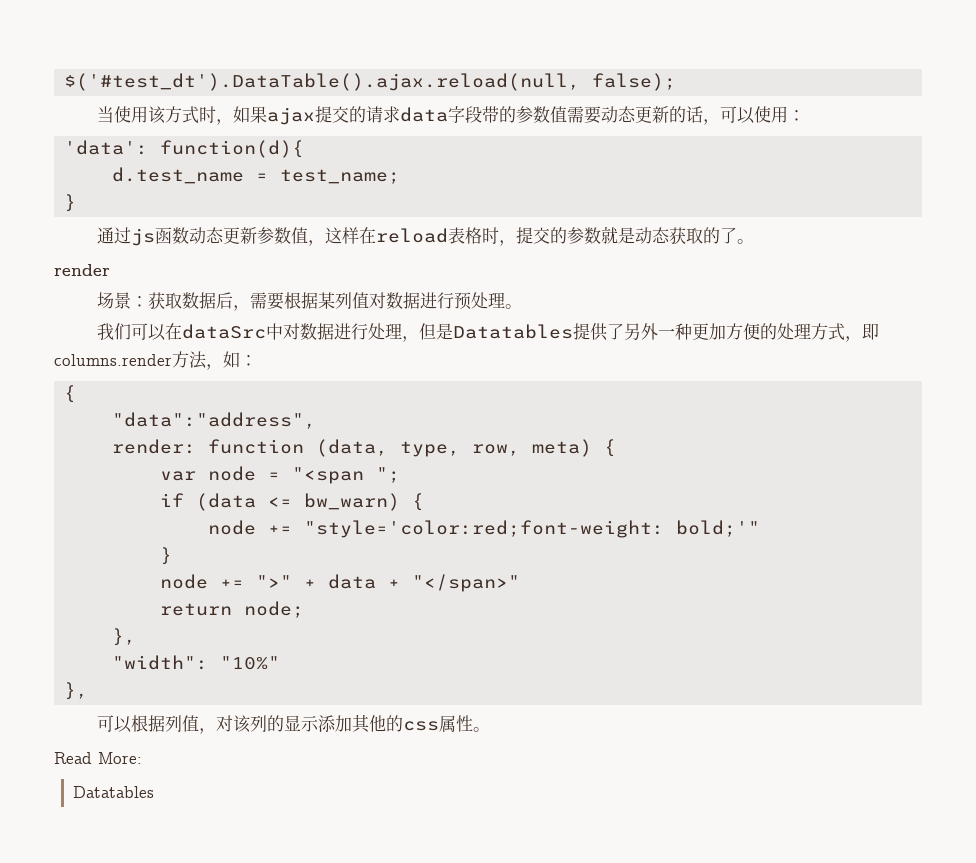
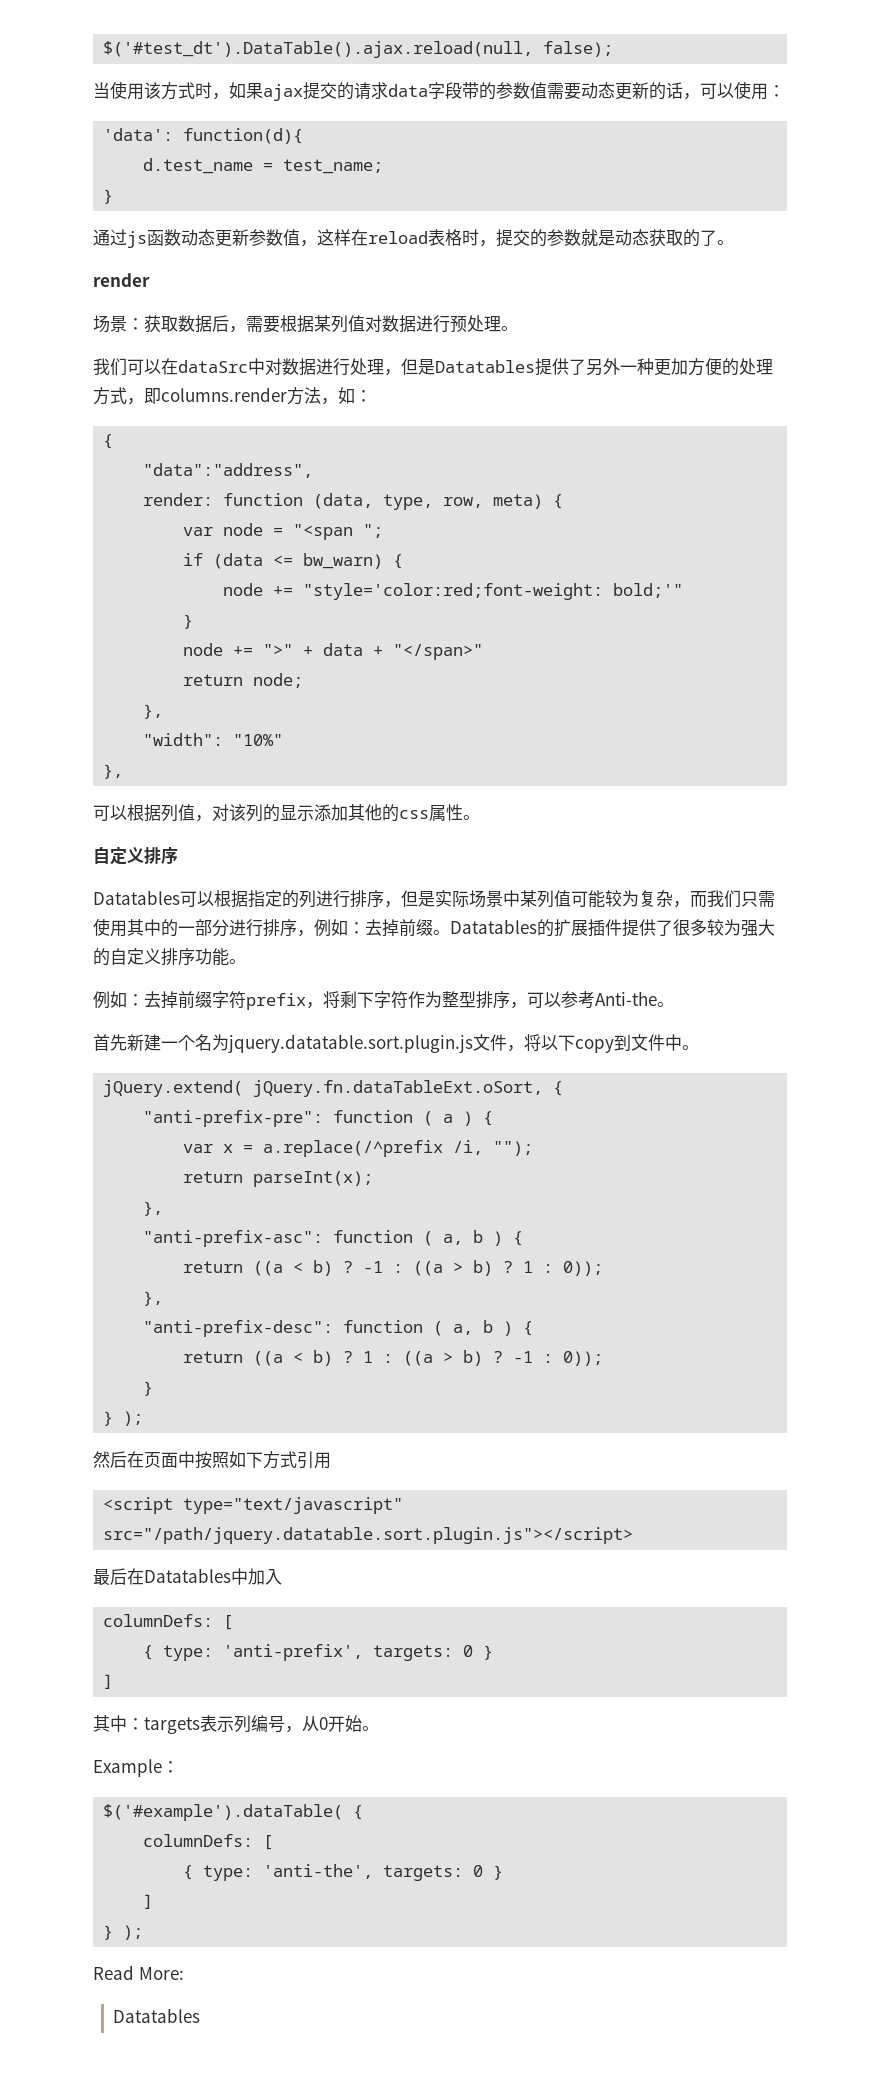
  可以根据列值，对该列的显示添加其他的css属性。
+ 自定义排序
+ Datatables可以根据指定的列进行排序，但是实际场景中某列值可能较为复杂，而我们只需使用其中的一部分进行排序，例如：去掉前缀。Datatables的扩展插件提供了很多较为强大的自定义排序功能。
+ 例如：去掉前缀字符prefix，将剩下字符作为整型排序，可以参考Anti-the。
+ 首先新建一个名为jquery.datatable.sort.plugin.js文件，将以下copy到文件中。
+ jQuery.extend( jQuery.fn.dataTableExt.oSort, {
+ "anti-prefix-pre": function ( a ) {
+ var x = a.replace(/^prefix /i, "");
+ return parseInt(x);
+ },
+ "anti-prefix-asc": function ( a, b ) {
+ return ((a < b) ? -1 : ((a > b) ? 1 : 0));
+ },
+ "anti-prefix-desc": function ( a, b ) {
+ return ((a < b) ? 1 : ((a > b) ? -1 : 0));
+ }
+ } );
+ 然后在页面中按照如下方式引用
+ <script type="text/javascript" src="/path/jquery.datatable.sort.plugin.js"></script>
+ 最后在Datatables中加入
+ columnDefs: [
+ { type: 'anti-prefix', targets: 0 }
+ ]
+ 其中：targets表示列编号，从0开始。
+ Example：
+ $('#example').dataTable( {
+ columnDefs: [
+ { type: 'anti-the', targets: 0 }
+ ]
+ } );

